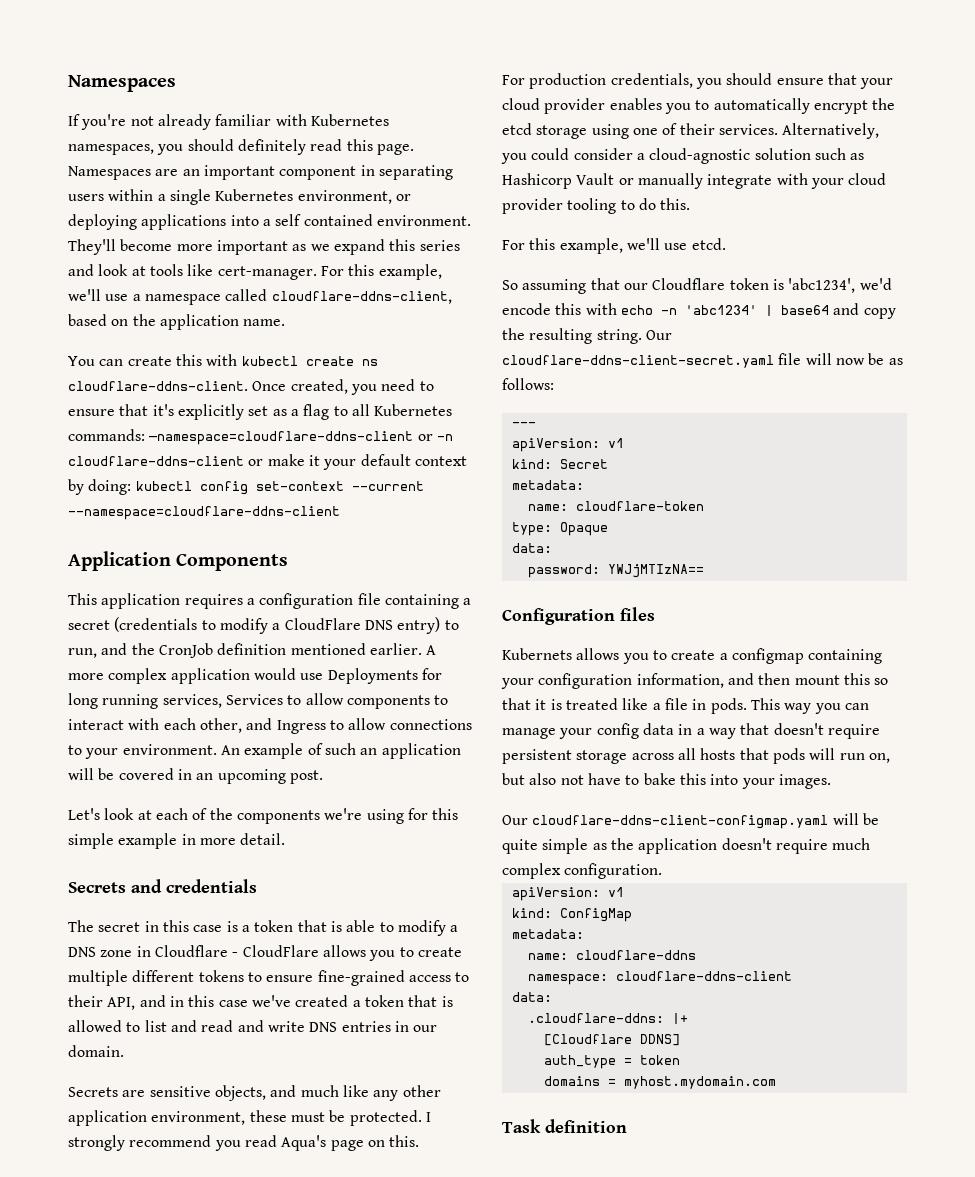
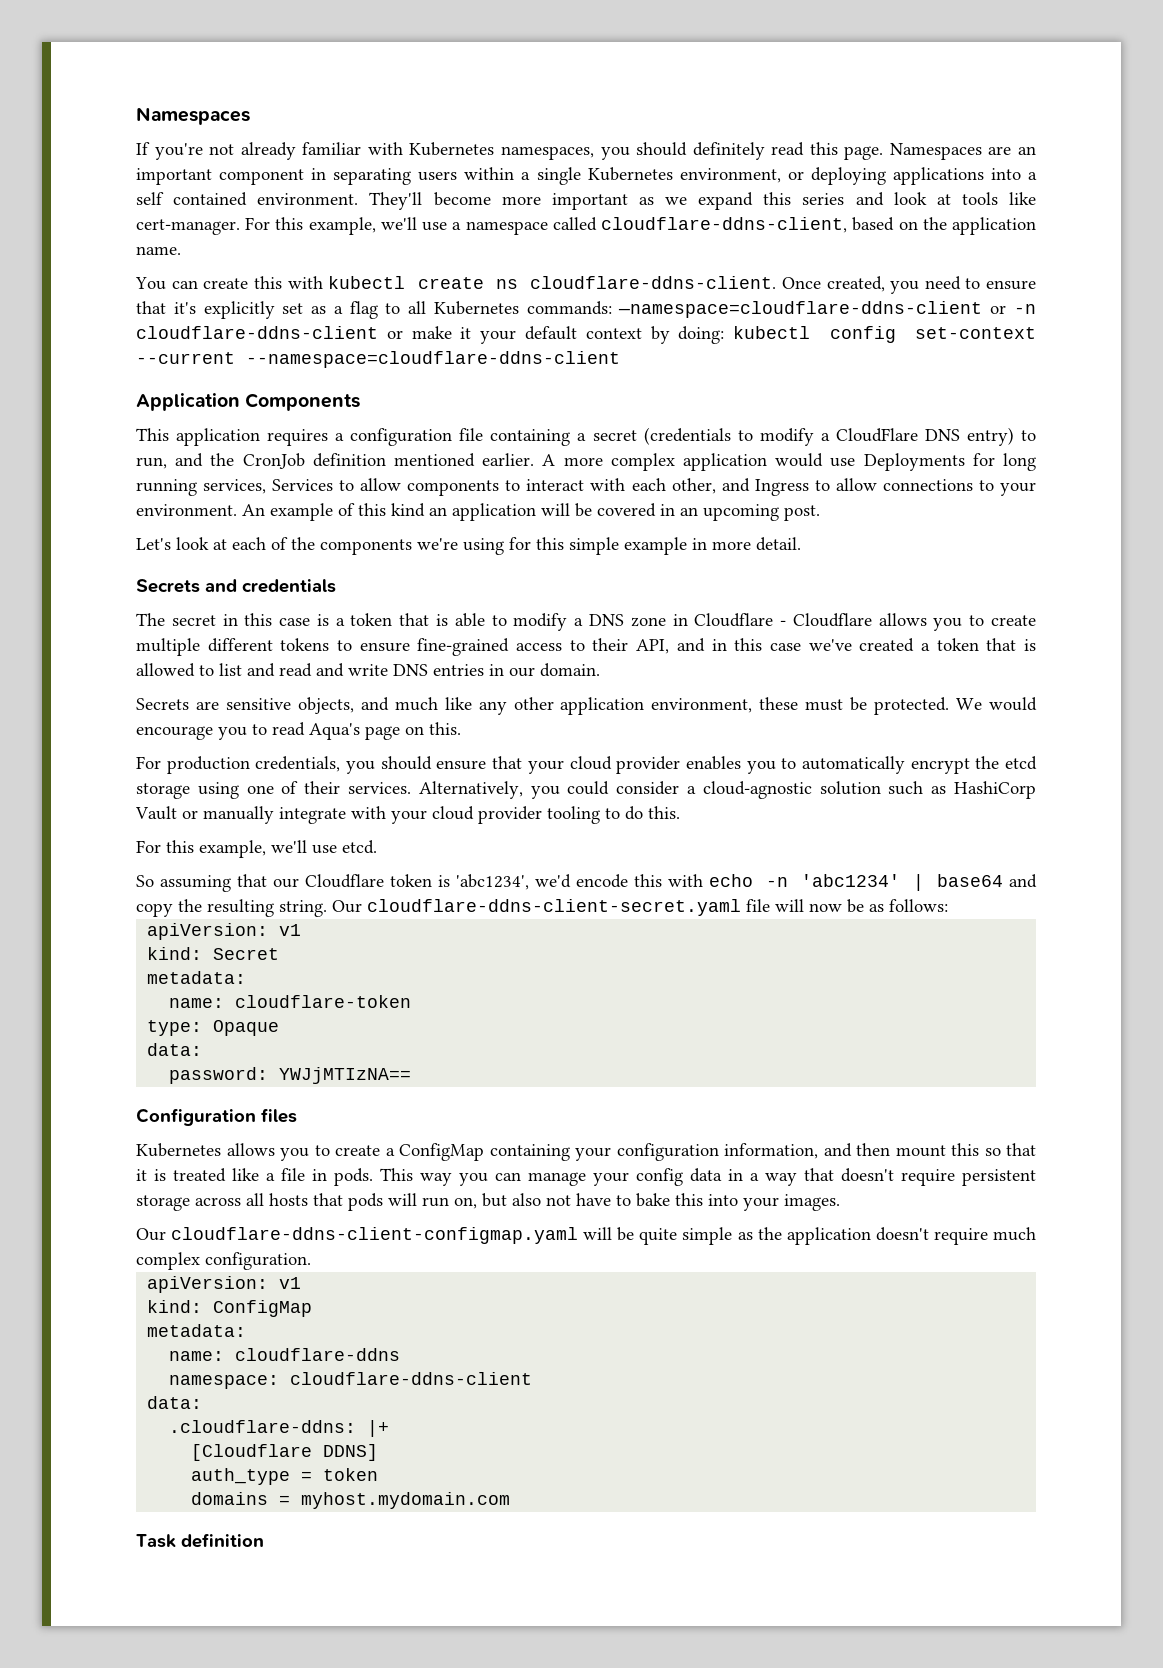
- An example of such an application will be covered in an upcoming post.
+ An example of this kind an application will be covered in an upcoming post.
- The secret in this case is a token that is able to modify a DNS zone in Cloudflare - CloudFlare allows you to create multiple different tokens to ensure fine-grained access to their API, and in this case we've created a token that is allowed to list and read and write DNS entries in our domain.
+ The secret in this case is a token that is able to modify a DNS zone in Cloudflare - Cloudflare allows you to create multiple different tokens to ensure fine-grained access to their API, and in this case we've created a token that is allowed to list and read and write DNS entries in our domain.
- I strongly recommend you read Aqua's page on this.
+ We would encourage you to read Aqua's page on this.
- Alternatively, you could consider a cloud-agnostic solution such as Hashicorp Vault or manually integrate with your cloud provider tooling to do this.
+ Alternatively, you could consider a cloud-agnostic solution such as HashiCorp Vault or manually integrate with your cloud provider tooling to do this.
- ---
- Kubernets allows you to create a configmap containing your configuration information, and then mount this so that it is treated like a file in pods.
+ Kubernetes allows you to create a ConfigMap containing your configuration information, and then mount this so that it is treated like a file in pods.

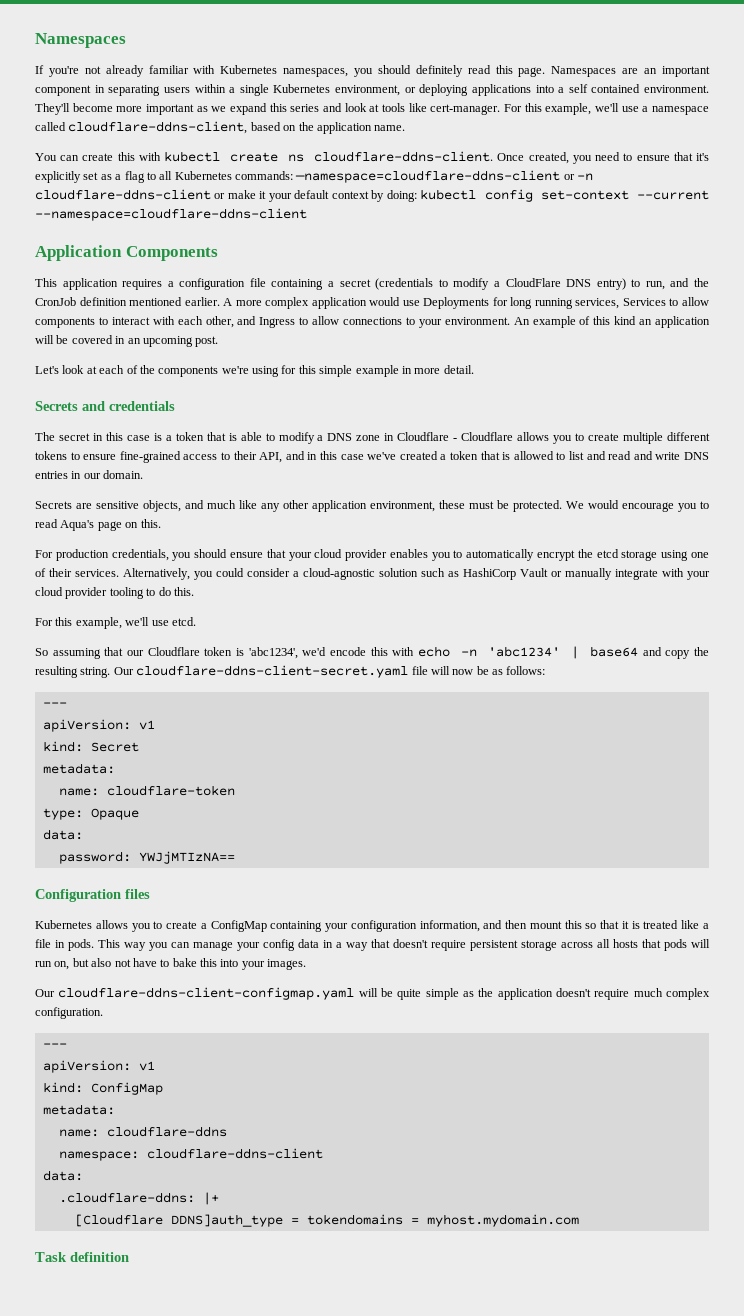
  Our cloudflare-ddns-client-secret.yaml file will now be as follows:
+ ---
  Our cloudflare-ddns-client-configmap.yaml will be quite simple as the application doesn't require much complex configuration.
+ ---
- [Cloudflare DDNS]
- auth_type = token
- domains = myhost.mydomain.com
+ [Cloudflare DDNS]auth_type = tokendomains = myhost.mydomain.com

